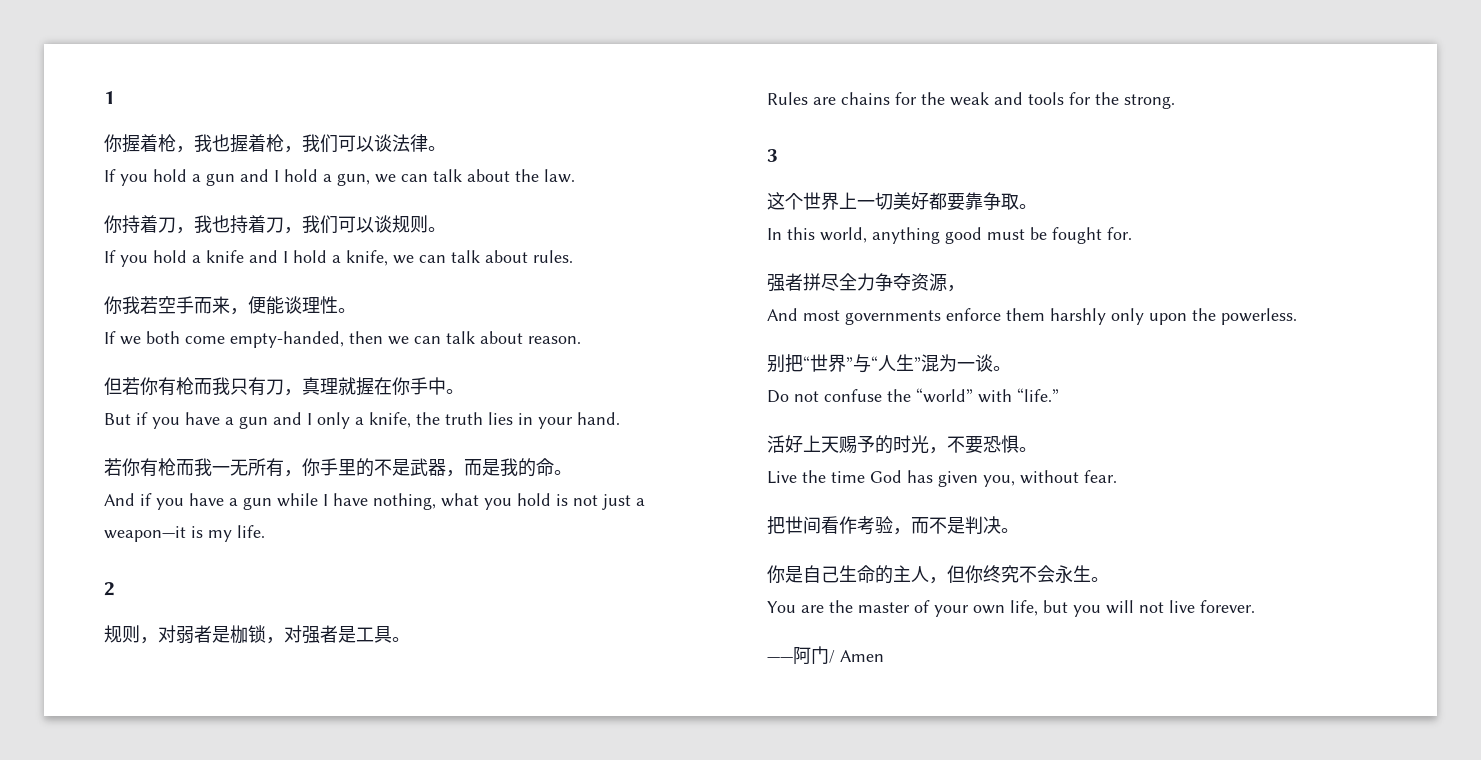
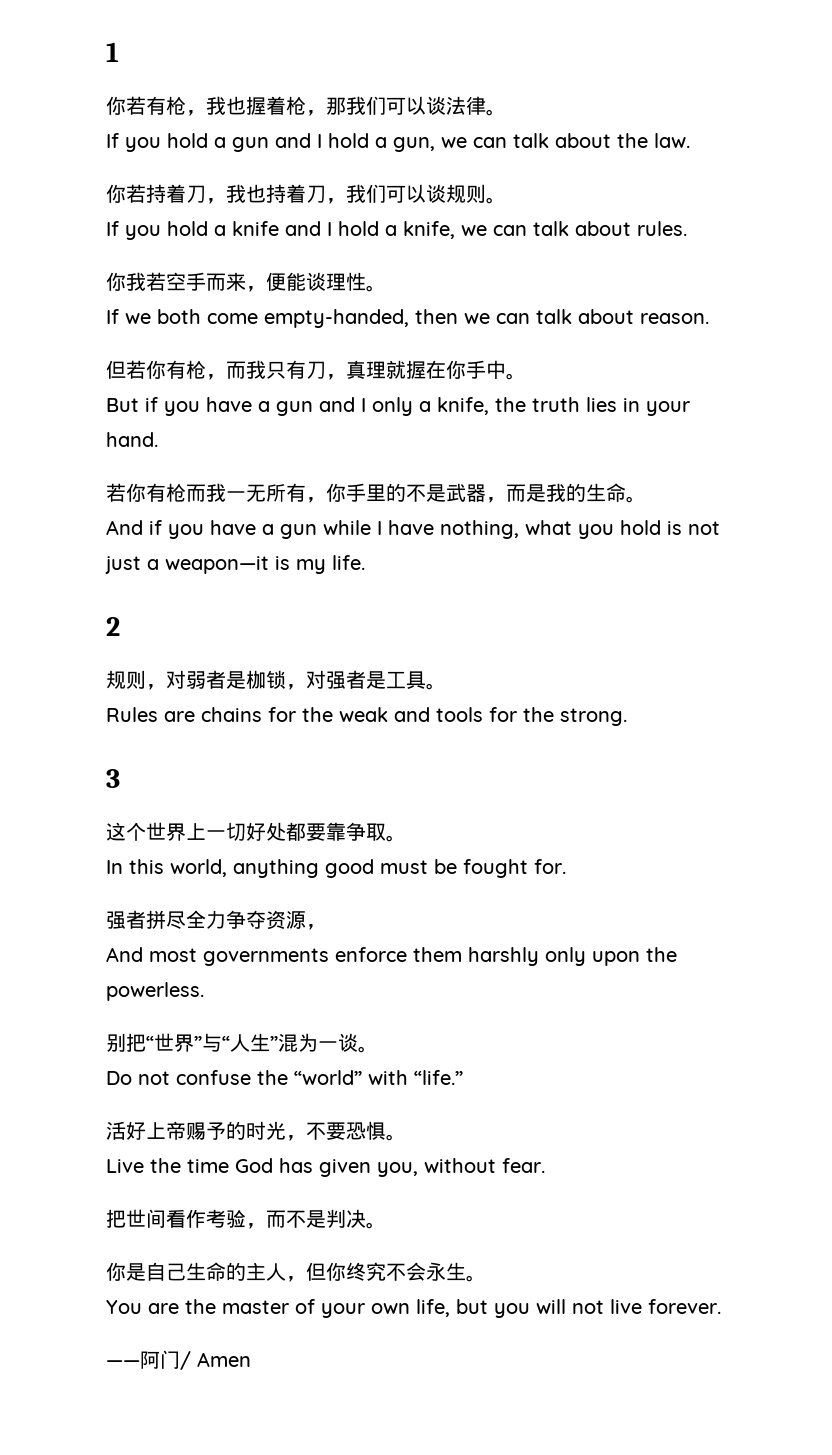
- 你握着枪，我也握着枪，我们可以谈法律。
+ 你若有枪，我也握着枪，那我们可以谈法律。
- 你持着刀，我也持着刀，我们可以谈规则。
+ 你若持着刀，我也持着刀，我们可以谈规则。
- 但若你有枪而我只有刀，真理就握在你手中。
+ 但若你有枪，而我只有刀，真理就握在你手中。
- 若你有枪而我一无所有，你手里的不是武器，而是我的命。
+ 若你有枪而我一无所有，你手里的不是武器，而是我的生命。
- 这个世界上一切美好都要靠争取。
+ 这个世界上一切好处都要靠争取。
- 活好上天赐予的时光，不要恐惧。
+ 活好上帝赐予的时光，不要恐惧。

